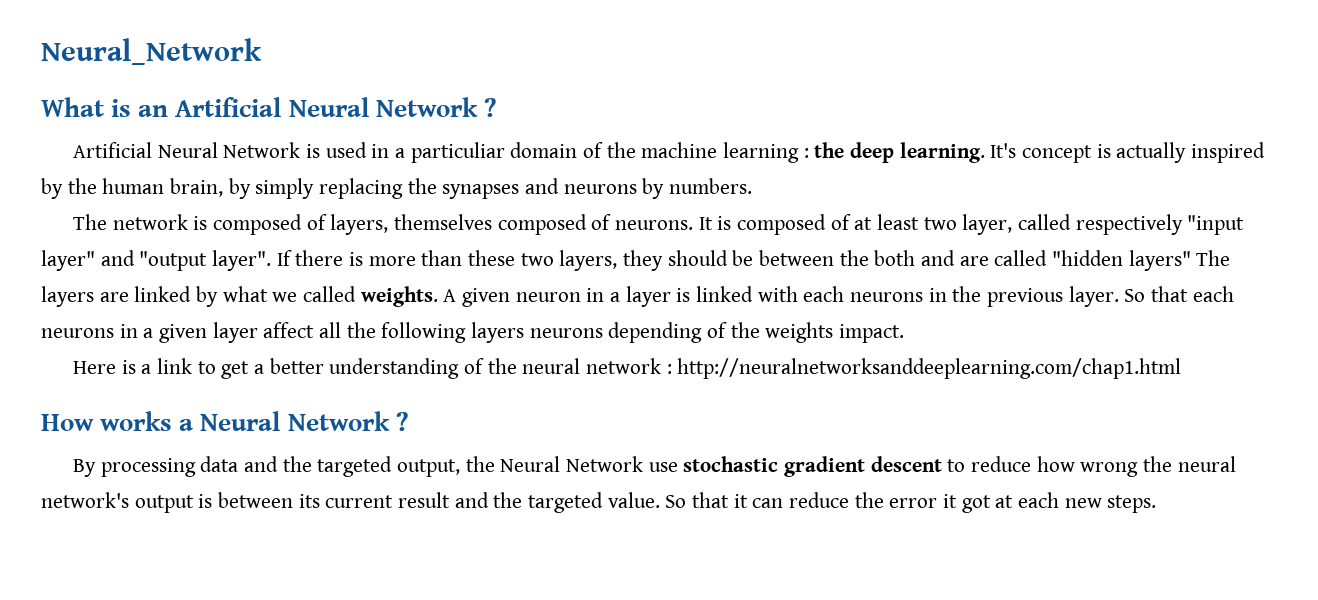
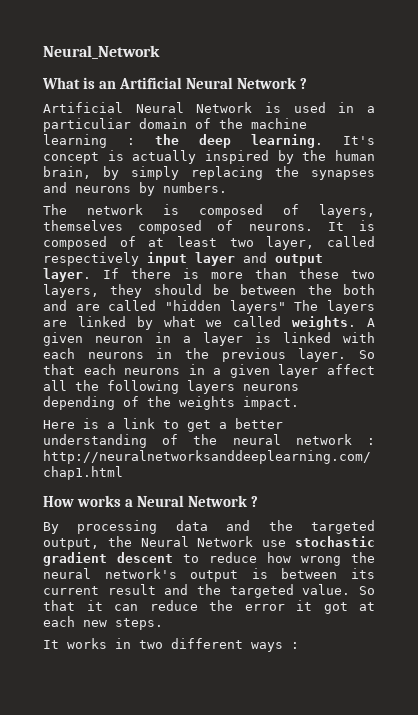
- It is composed of at least two layer, called respectively "input layer" and "output layer".
+ It is composed of at least two layer, called respectively input layer and output layer.
+ It works in two different ways :

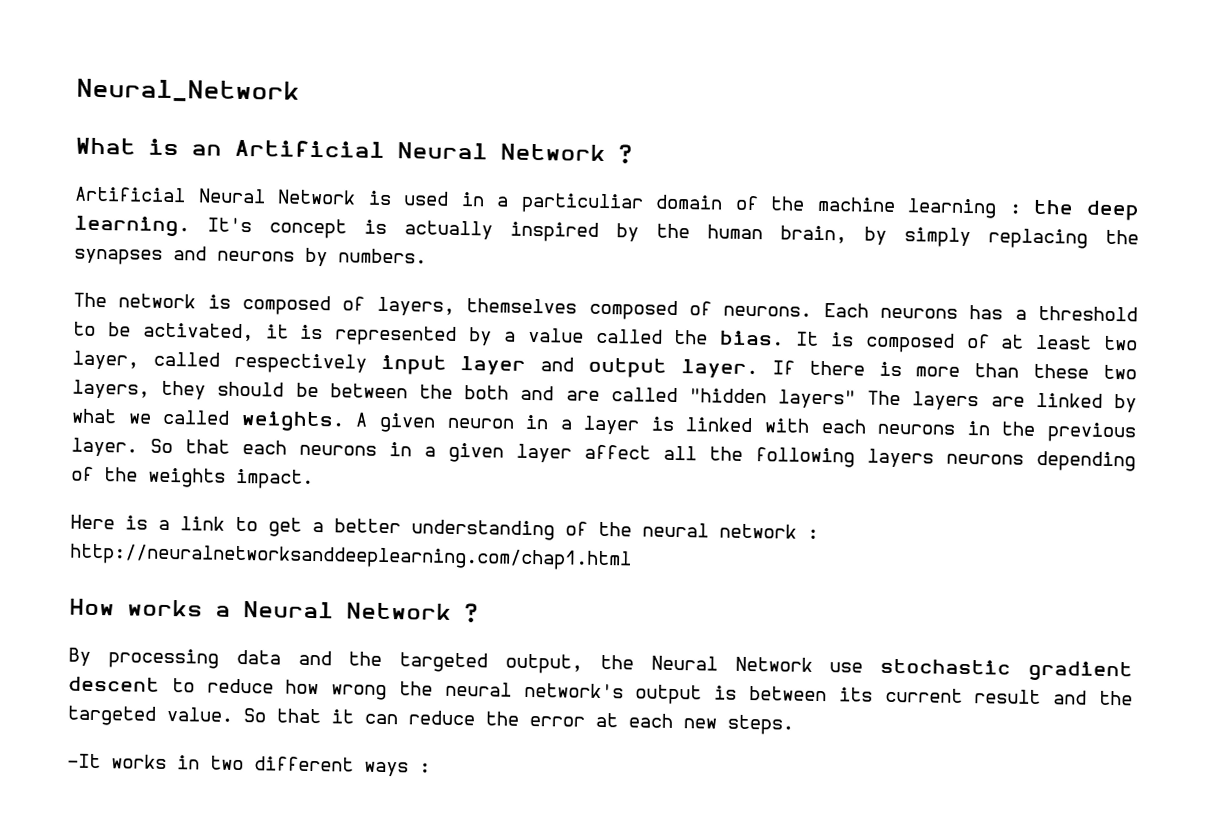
+ Each neurons has a threshold to be activated, it is represented by a value called the bias.
- So that it can reduce the error it got at each new steps.
+ So that it can reduce the error at each new steps.
- It works in two different ways :
+ -It works in two different ways :

